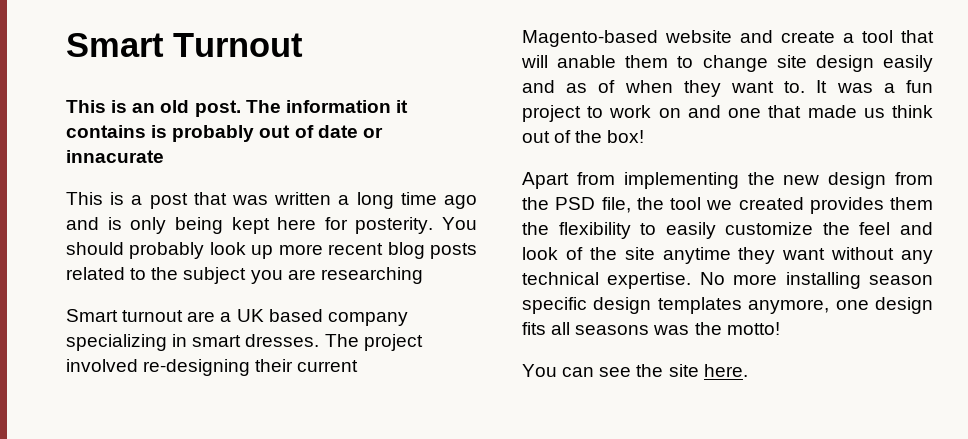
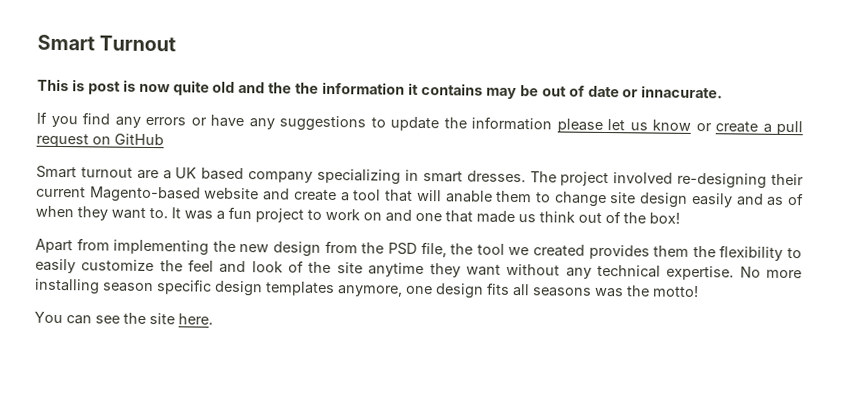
- This is an old post. The information it contains is probably out of date or innacurate
- This is a post that was written a long time ago and is only being kept here for posterity. You should probably look up more recent blog posts related to the subject you are researching
+ This is post is now quite old and the the information it contains may be out of date or innacurate.
+ If you find any errors or have any suggestions to update the information please let us know or create a pull request on GitHub

